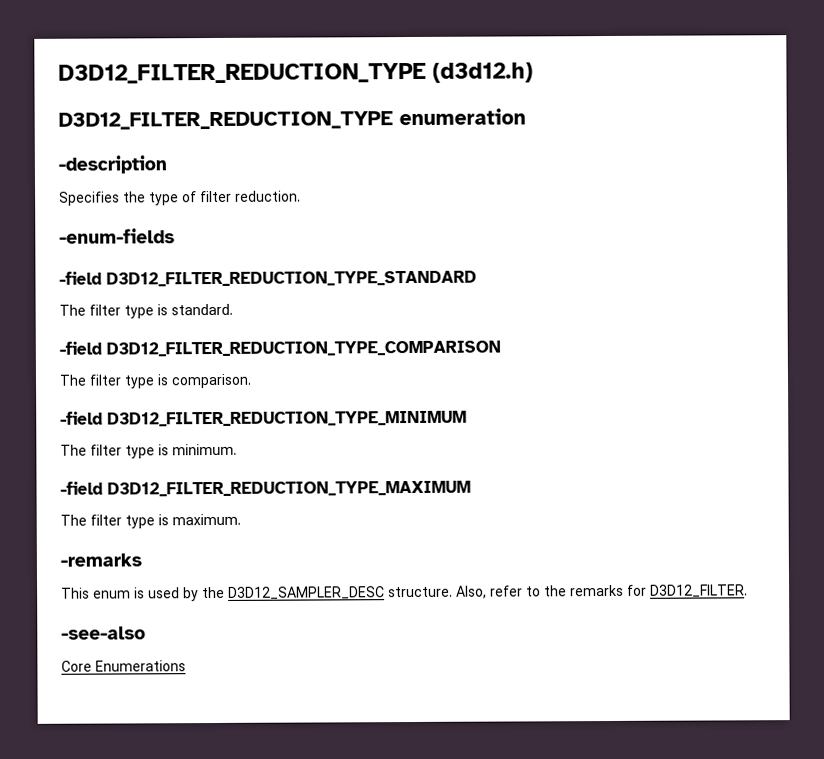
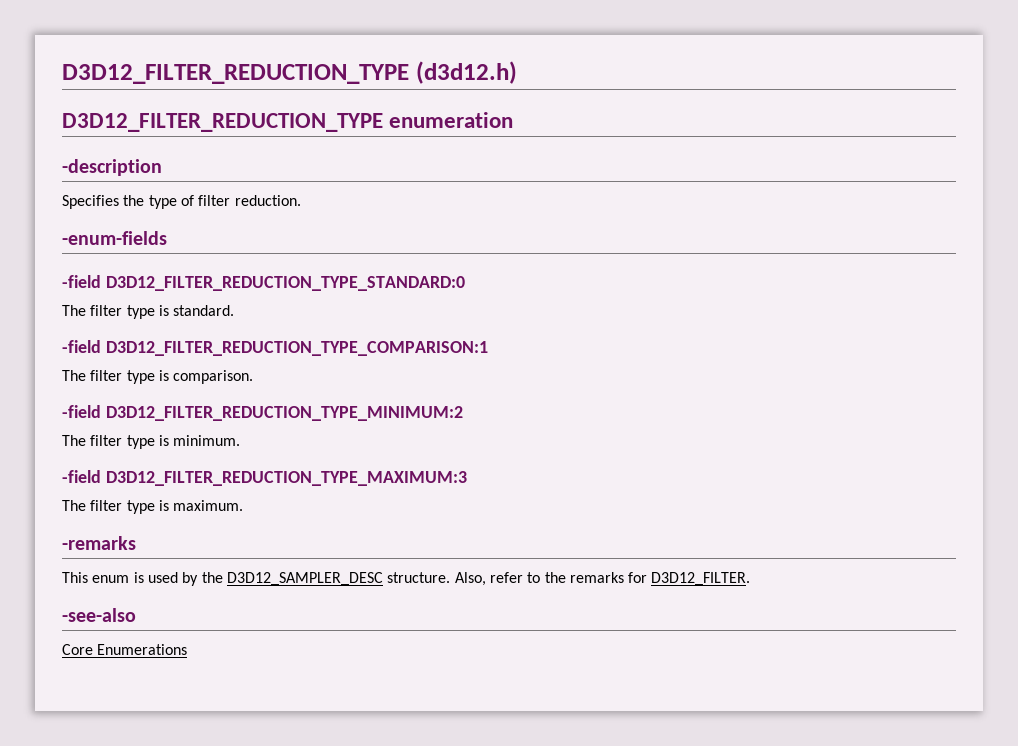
- -field D3D12_FILTER_REDUCTION_TYPE_STANDARD
+ -field D3D12_FILTER_REDUCTION_TYPE_STANDARD:0
- -field D3D12_FILTER_REDUCTION_TYPE_COMPARISON
+ -field D3D12_FILTER_REDUCTION_TYPE_COMPARISON:1
- -field D3D12_FILTER_REDUCTION_TYPE_MINIMUM
+ -field D3D12_FILTER_REDUCTION_TYPE_MINIMUM:2
- -field D3D12_FILTER_REDUCTION_TYPE_MAXIMUM
+ -field D3D12_FILTER_REDUCTION_TYPE_MAXIMUM:3

